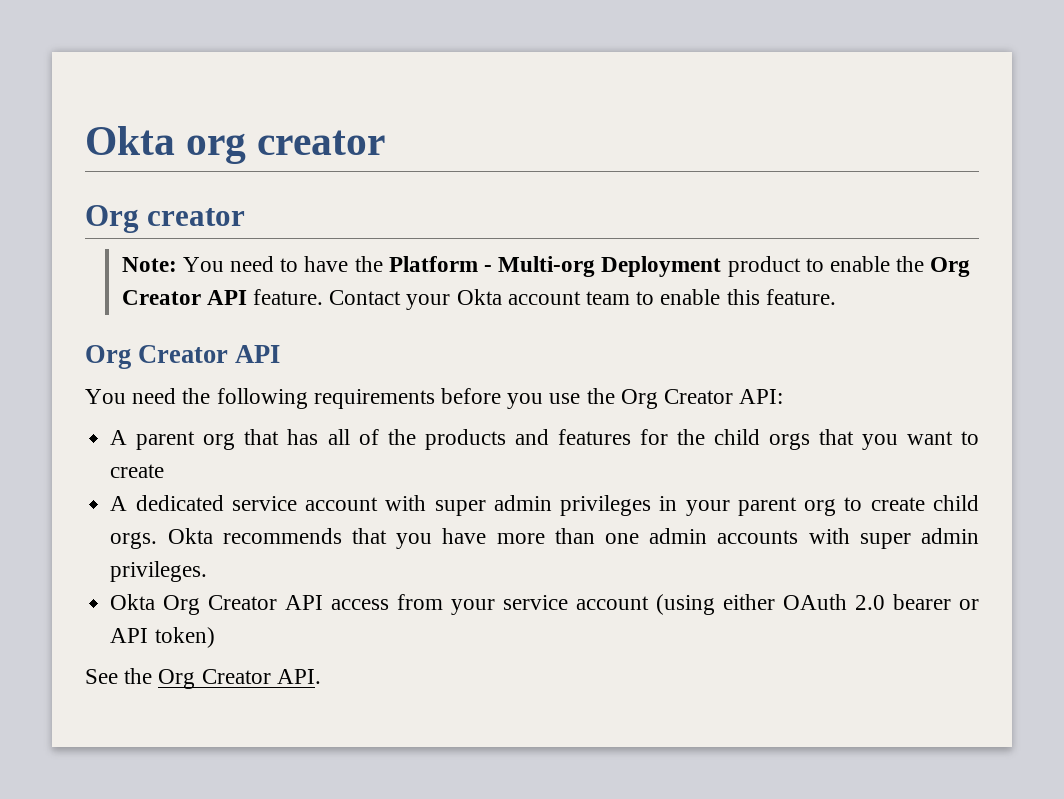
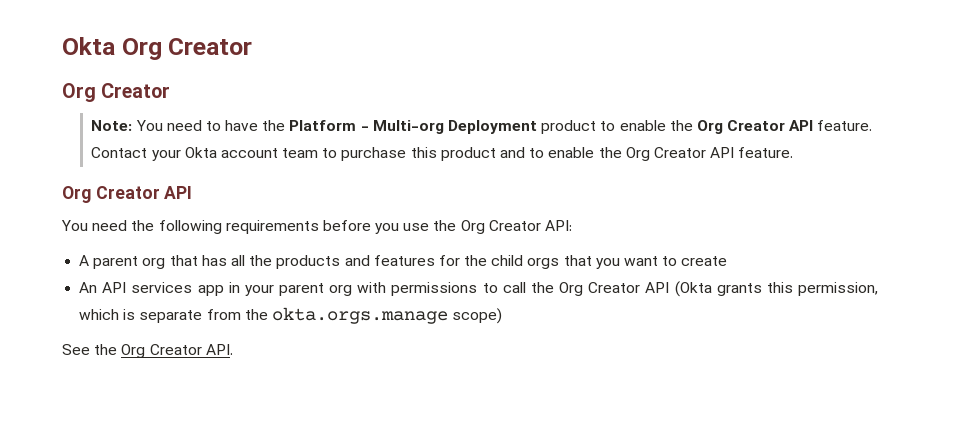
- Okta org creator
- Org creator
+ Okta Org Creator
+ Org Creator
- Contact your Okta account team to enable this feature.
+ Contact your Okta account team to purchase this product and to enable the Org Creator API feature.
- A parent org that has all of the products and features for the child orgs that you want to create
+ A parent org that has all the products and features for the child orgs that you want to create
- A dedicated service account with super admin privileges in your parent org to create child orgs. Okta recommends that you have more than one admin accounts with super admin privileges.
- Okta Org Creator API access from your service account (using either OAuth 2.0 bearer or API token)
+ An API services app in your parent org with permissions to call the Org Creator API (Okta grants this permission, which is separate from the okta.orgs.manage scope)

